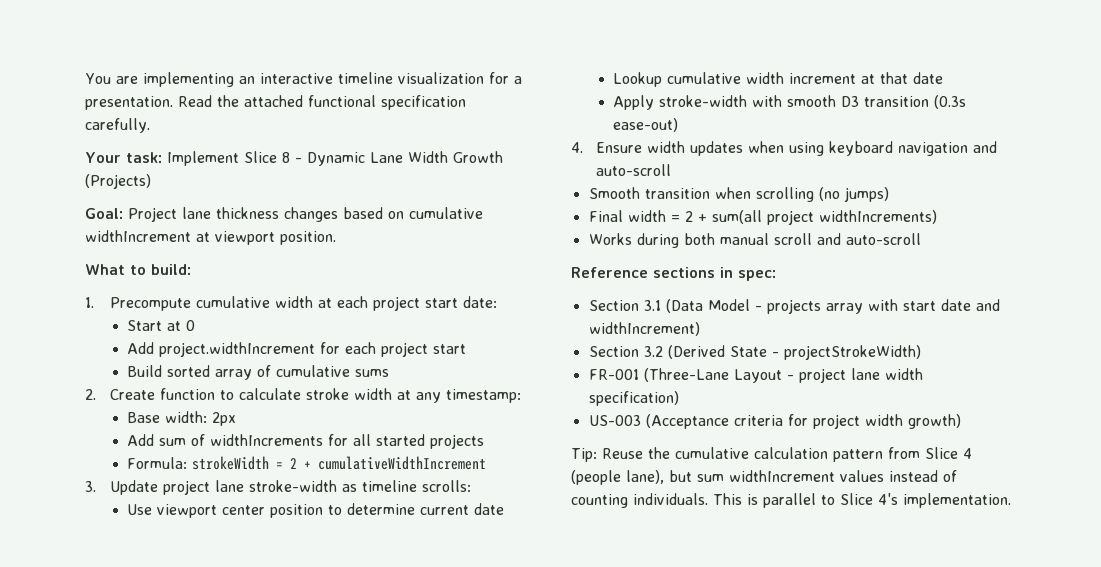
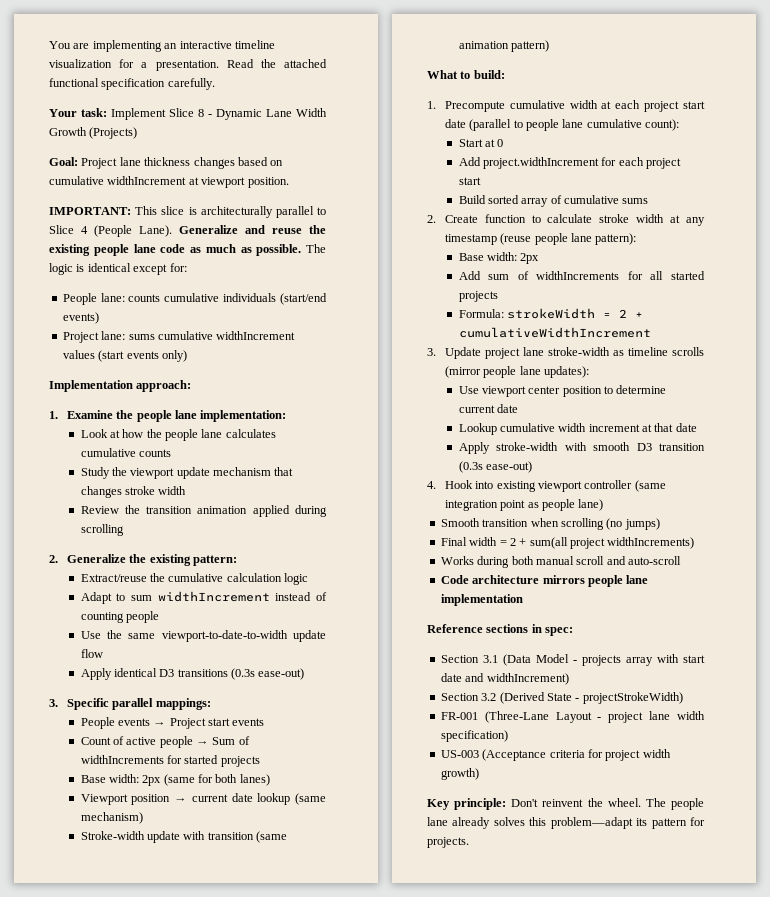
+ IMPORTANT: This slice is architecturally parallel to Slice 4 (People Lane). Generalize and reuse the existing people lane code as much as possible. The logic is identical except for:
+ People lane: counts cumulative individuals (start/end events)
+ Project lane: sums cumulative widthIncrement values (start events only)
+ Implementation approach:
+ 1. Examine the people lane implementation:
+ Look at how the people lane calculates cumulative counts
+ Study the viewport update mechanism that changes stroke width
+ Review the transition animation applied during scrolling
+ 2. Generalize the existing pattern:
+ Extract/reuse the cumulative calculation logic
+ Adapt to sum widthIncrement instead of counting people
+ Use the same viewport-to-date-to-width update flow
+ Apply identical D3 transitions (0.3s ease-out)
+ 3. Specific parallel mappings:
+ People events → Project start events
+ Count of active people → Sum of widthIncrements for started projects
+ Base width: 2px (same for both lanes)
+ Viewport position → current date lookup (same mechanism)
+ Stroke-width update with transition (same animation pattern)
- 1. Precompute cumulative width at each project start date:
+ 1. Precompute cumulative width at each project start date (parallel to people lane cumulative count):
- 2. Create function to calculate stroke width at any timestamp:
+ 2. Create function to calculate stroke width at any timestamp (reuse people lane pattern):
- 3. Update project lane stroke-width as timeline scrolls:
+ 3. Update project lane stroke-width as timeline scrolls (mirror people lane updates):
- 4. Ensure width updates when using keyboard navigation and auto-scroll
+ 4. Hook into existing viewport controller (same integration point as people lane)
+ Code architecture mirrors people lane implementation
- Tip: Reuse the cumulative calculation pattern from Slice 4 (people lane), but sum widthIncrement values instead of counting individuals. This is parallel to Slice 4's implementation.
+ Key principle: Don't reinvent the wheel. The people lane already solves this problem—adapt its pattern for projects.

